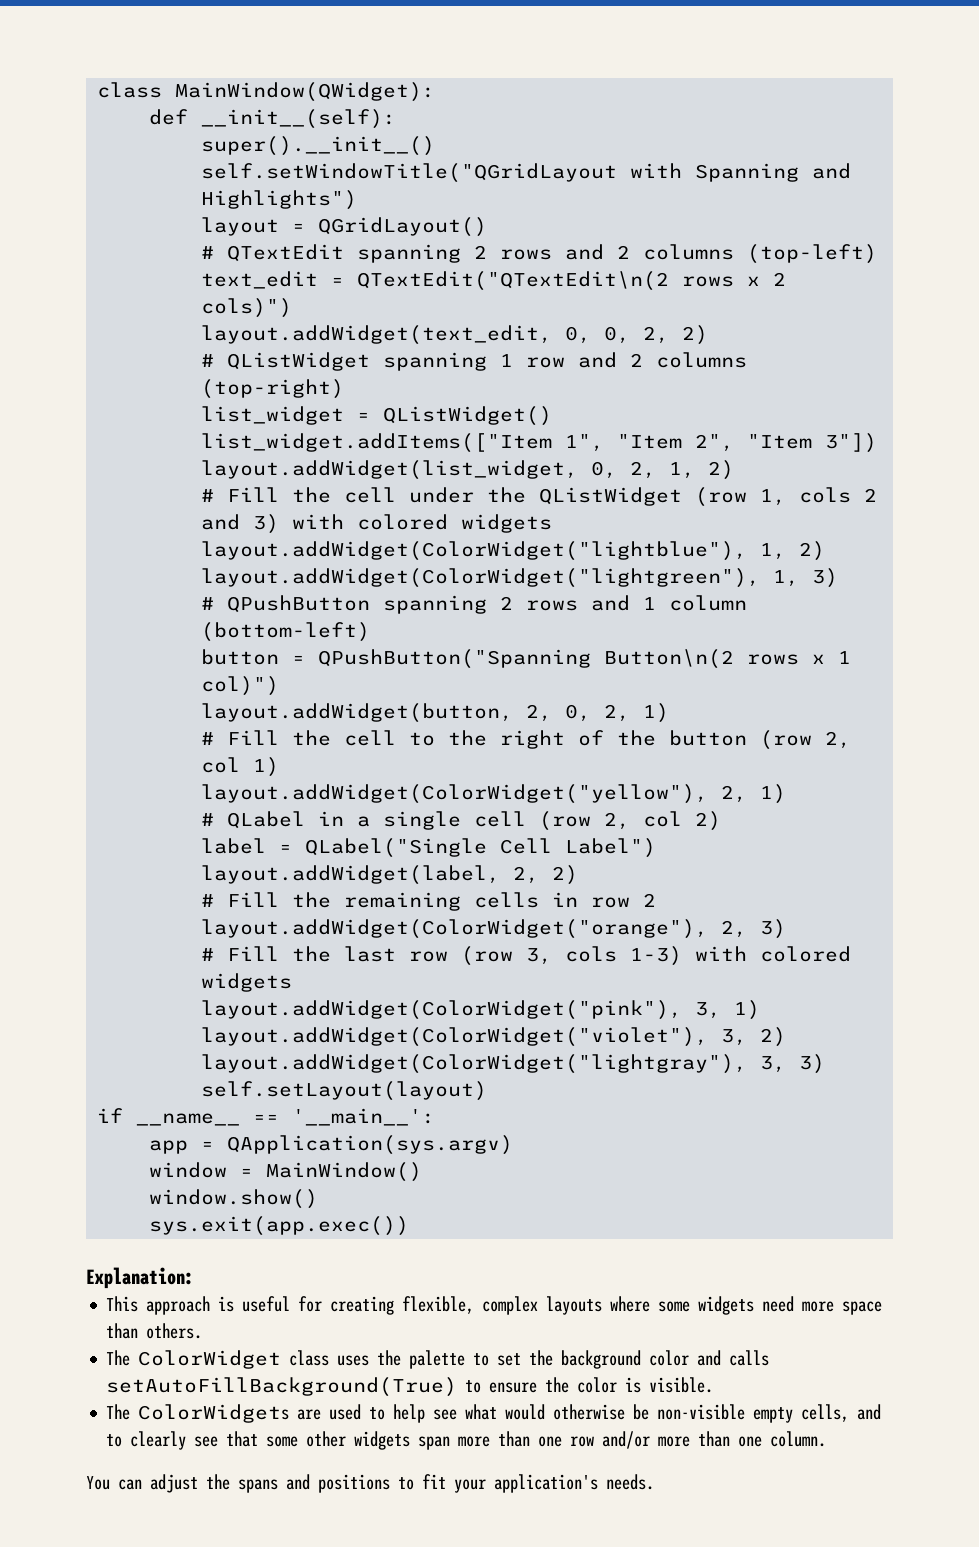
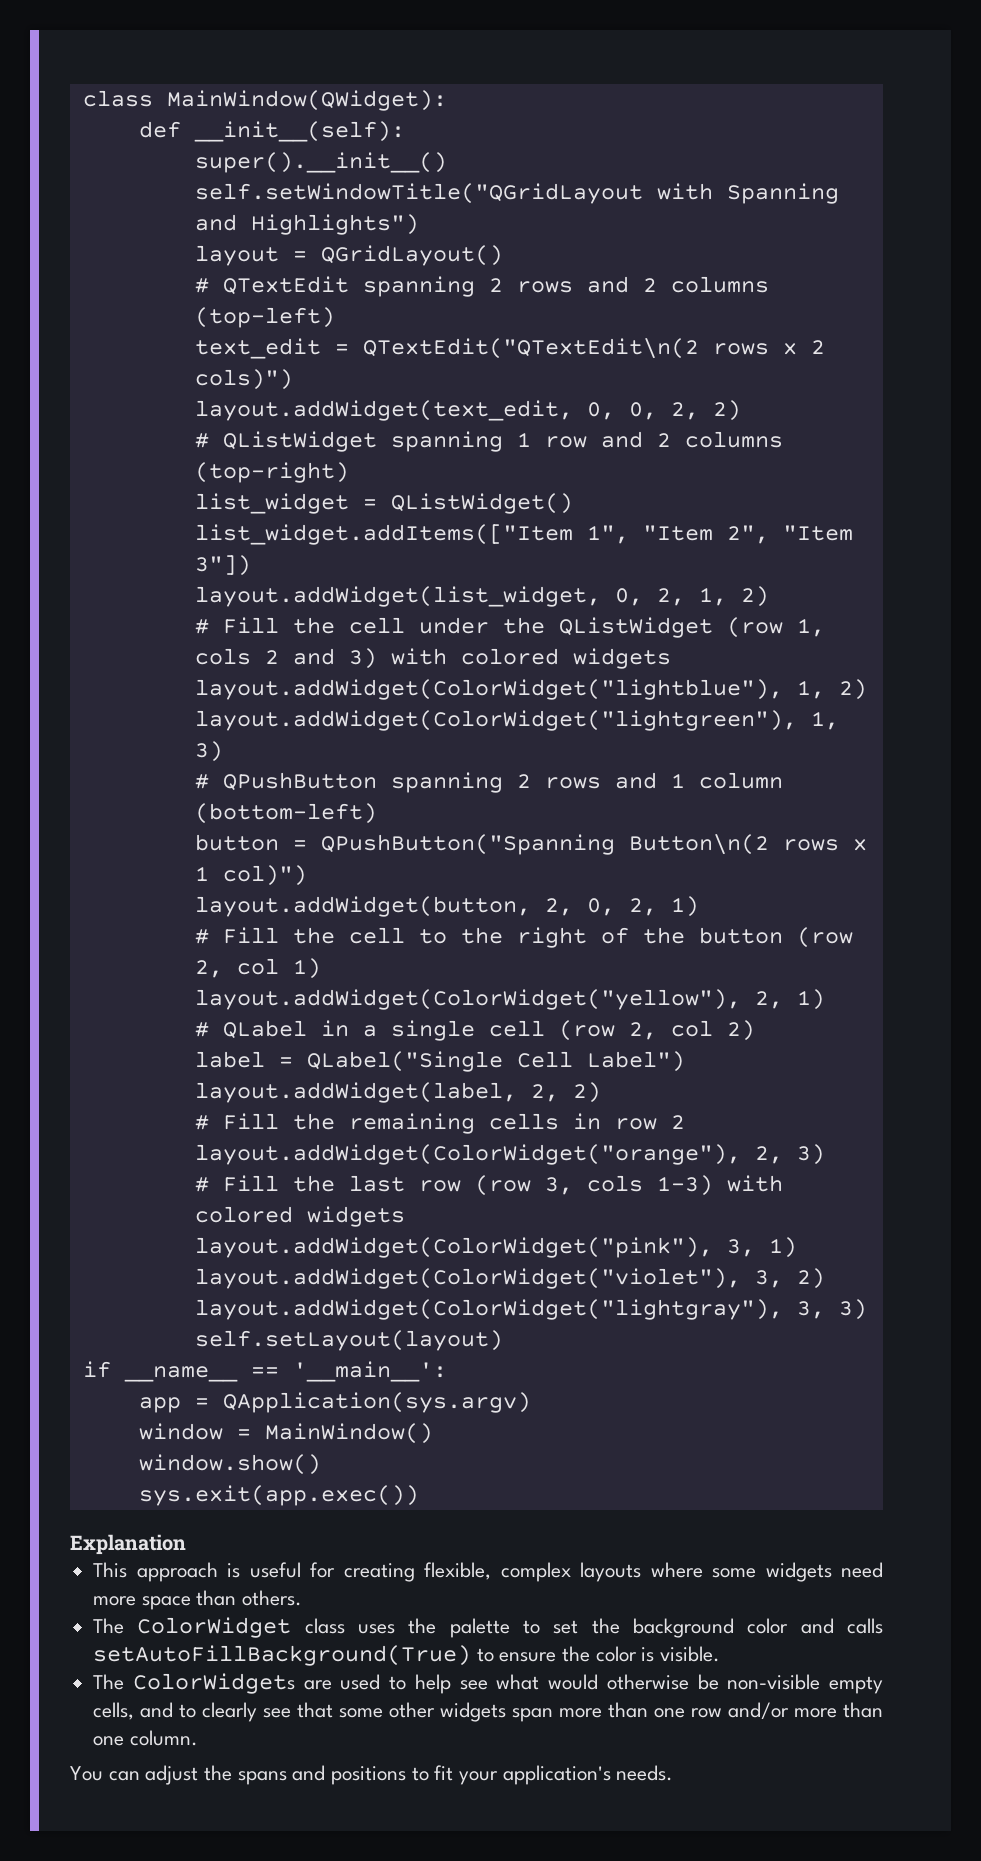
- Explanation:
+ Explanation

